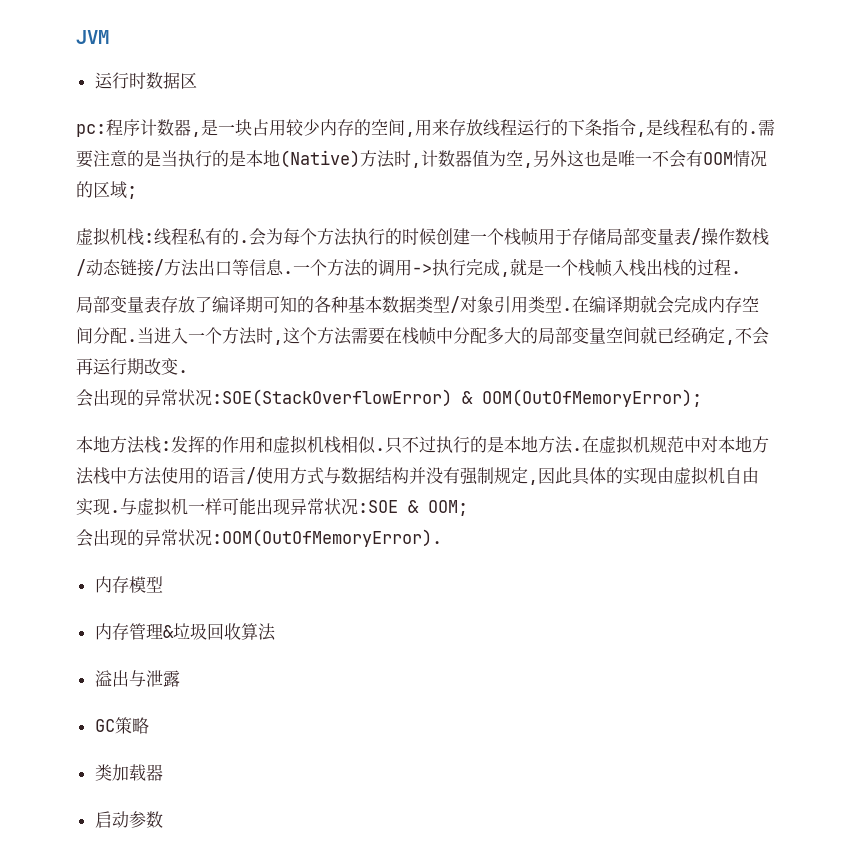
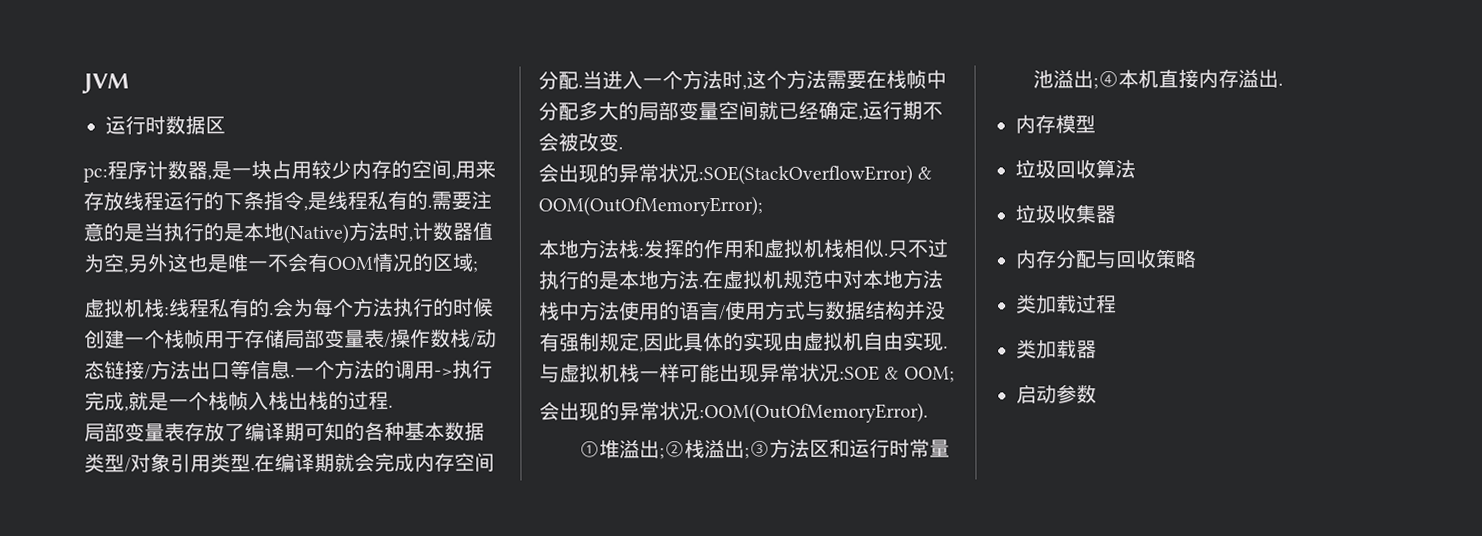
- 当进入一个方法时,这个方法需要在栈帧中分配多大的局部变量空间就已经确定,不会再运行期改变.
+ 当进入一个方法时,这个方法需要在栈帧中分配多大的局部变量空间就已经确定,运行期不会被改变.
- 与虚拟机一样可能出现异常状况:SOE & OOM;
+ 与虚拟机栈一样可能出现异常状况:SOE & OOM;
+ ①堆溢出;②栈溢出;③方法区和运行时常量池溢出;④本机直接内存溢出.
- 内存管理&垃圾回收算法
+ 垃圾回收算法
- 溢出与泄露
- GC策略
+ 垃圾收集器
+ 内存分配与回收策略
+ 类加载过程

